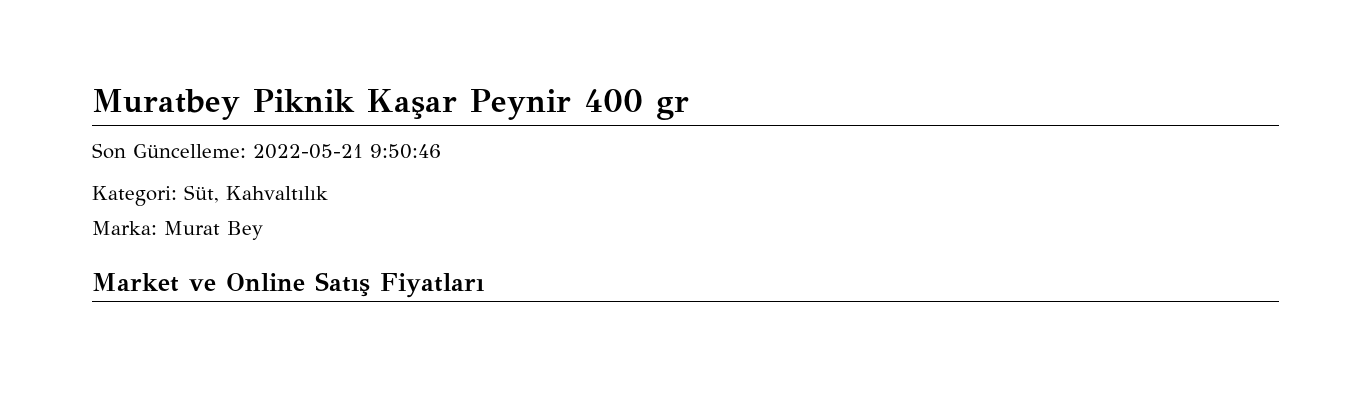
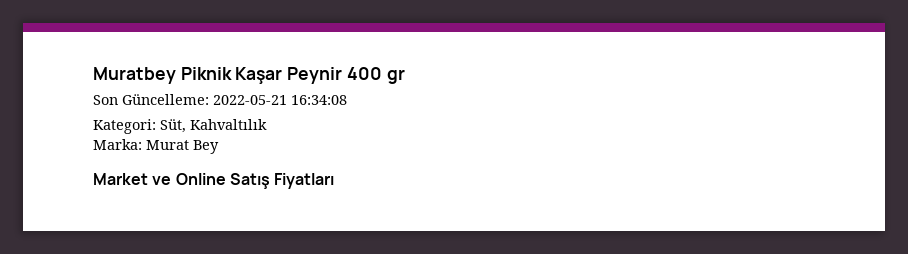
- Son Güncelleme: 2022-05-21 9:50:46
+ Son Güncelleme: 2022-05-21 16:34:08

